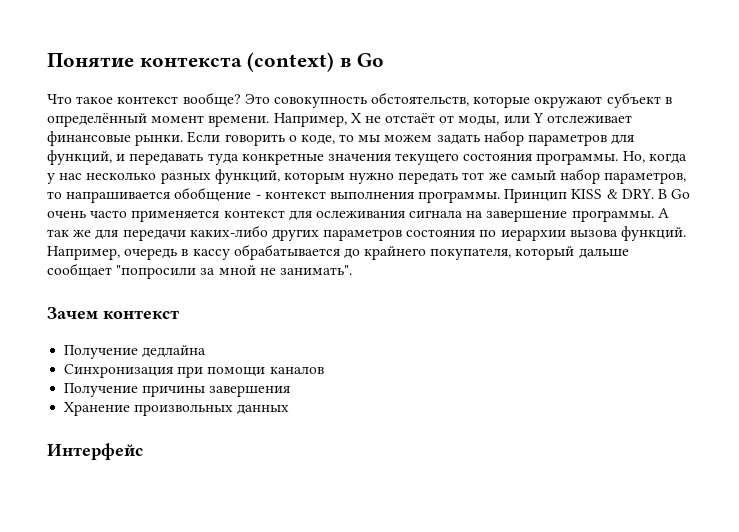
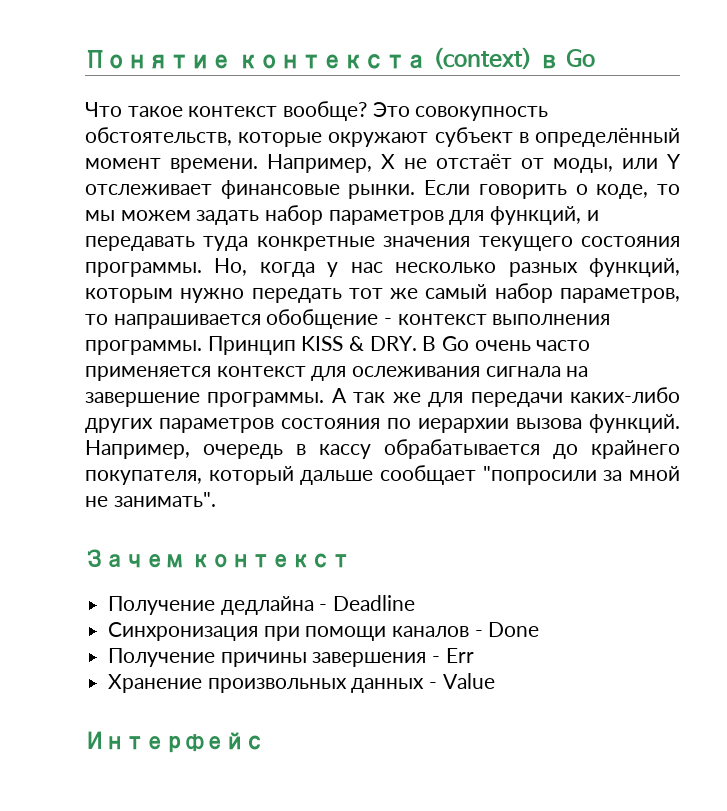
- Получение дедлайна
+ Получение дедлайна - Deadline
- Синхронизация при помощи каналов
+ Синхронизация при помощи каналов - Done
- Получение причины завершения
+ Получение причины завершения - Err
- Хранение произвольных данных
+ Хранение произвольных данных - Value

